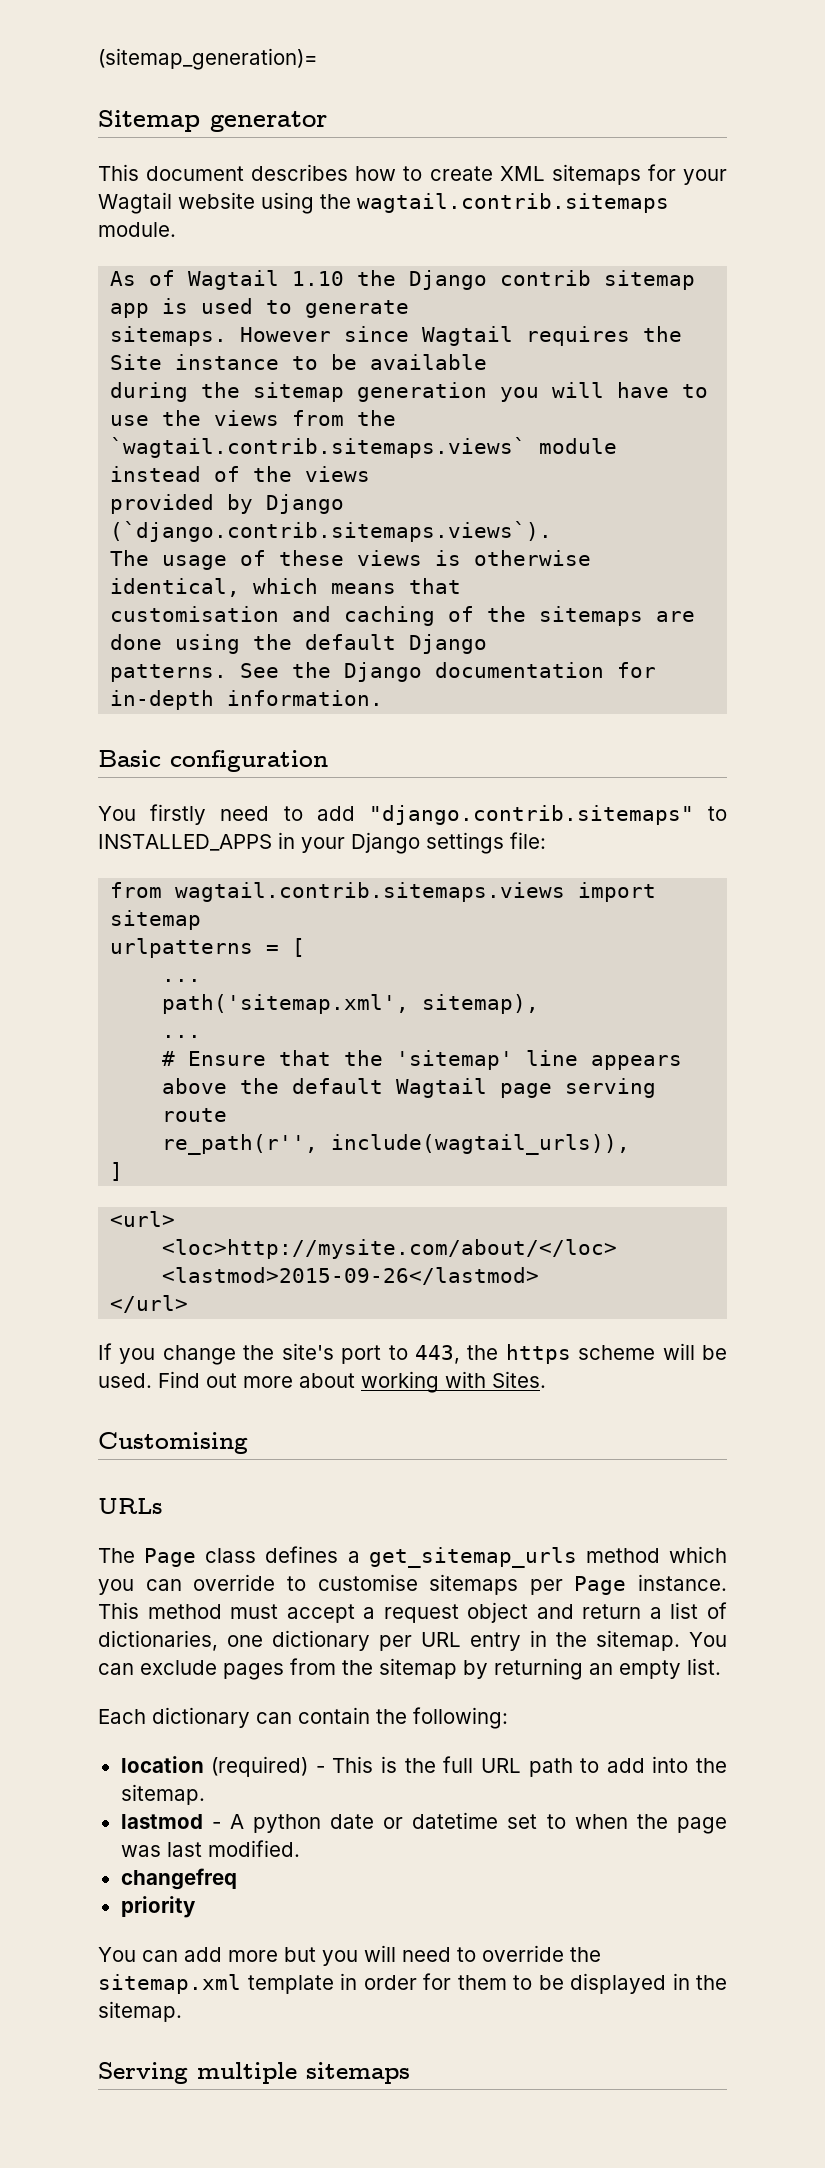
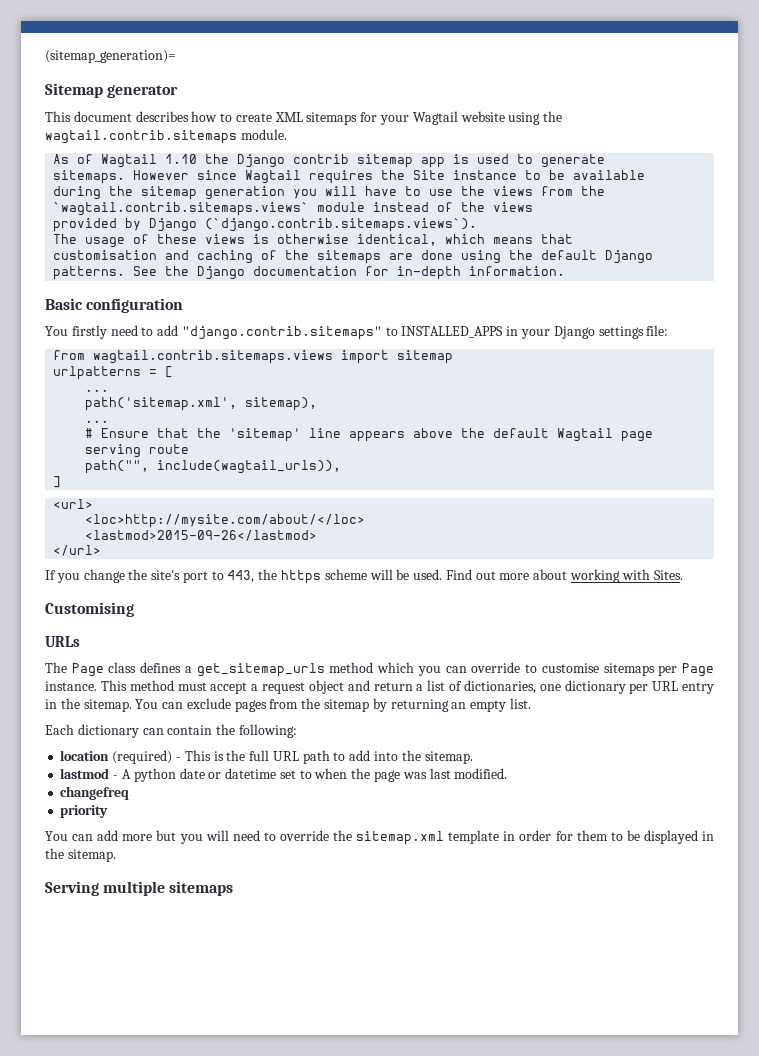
- re_path(r'', include(wagtail_urls)),
+ path("", include(wagtail_urls)),

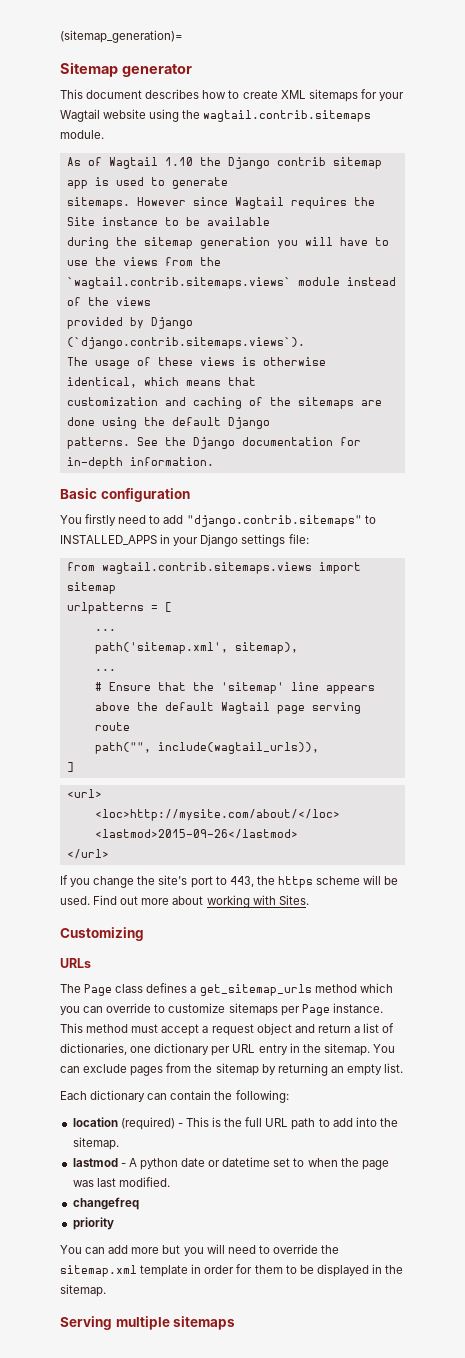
- customisation and caching of the sitemaps are done using the default Django
+ customization and caching of the sitemaps are done using the default Django
- Customising
+ Customizing
- The Page class defines a get_sitemap_urls method which you can override to customise sitemaps per Page instance.
+ The Page class defines a get_sitemap_urls method which you can override to customize sitemaps per Page instance.

